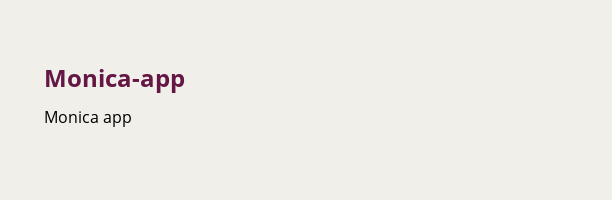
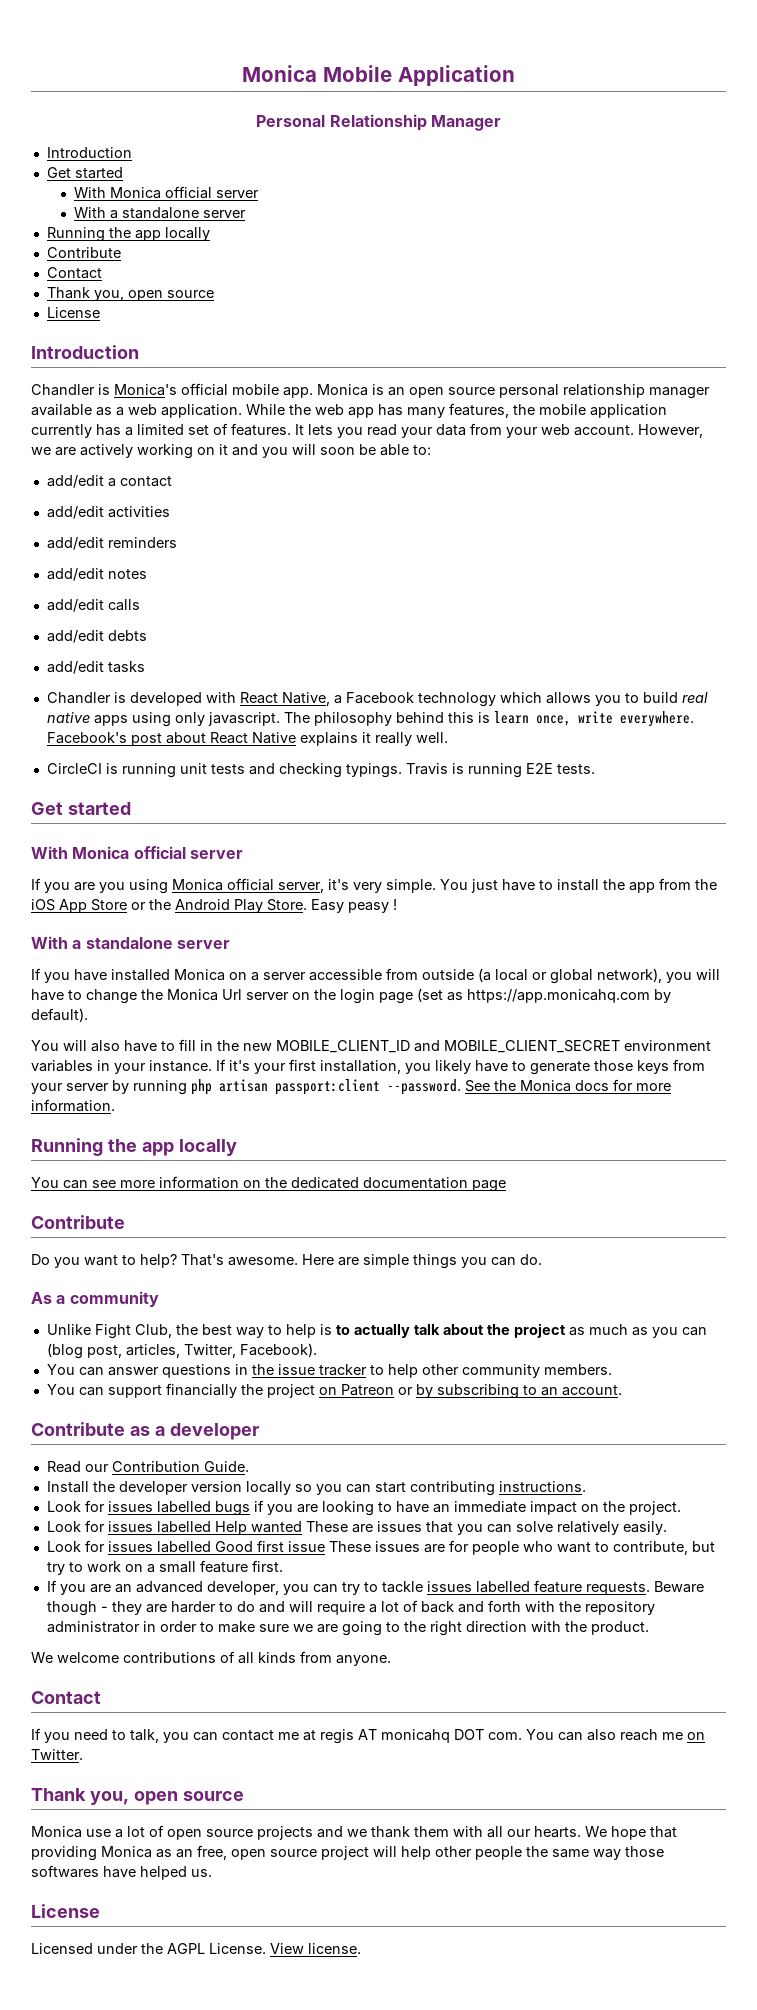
- Monica-app
- Monica app
+ Monica Mobile Application
+ Personal Relationship Manager
+ Introduction
+ Get started
+ With Monica official server
+ With a standalone server
+ Running the app locally
+ Contribute
+ Contact
+ Thank you, open source
+ License
+ Introduction
+ Chandler is Monica's official mobile app. Monica is an open source personal relationship manager available as a web application. While the web app has many features, the mobile application currently has a limited set of features. It lets you read your data from your web account. However, we are actively working on it and you will soon be able to:
+ add/edit a contact
+ add/edit activities
+ add/edit reminders
+ add/edit notes
+ add/edit calls
+ add/edit debts
+ add/edit tasks
+ Chandler is developed with React Native, a Facebook technology which allows you to build real native apps using only javascript. The philosophy behind this is learn once, write everywhere. Facebook's post about React Native explains it really well.
+ CircleCI is running unit tests and checking typings. Travis is running E2E tests.
+ Get started
+ With Monica official server
+ If you are you using Monica official server, it's very simple. You just have to install the app from the iOS App Store or the Android Play Store. Easy peasy !
+ With a standalone server
+ If you have installed Monica on a server accessible from outside (a local or global network), you will have to change the Monica Url server on the login page (set as https://app.monicahq.com by default).
+ You will also have to fill in the new MOBILE_CLIENT_ID and MOBILE_CLIENT_SECRET environment variables in your instance. If it's your first installation, you likely have to generate those keys from your server by running php artisan passport:client --password. See the Monica docs for more information.
+ Running the app locally
+ You can see more information on the dedicated documentation page
+ Contribute
+ Do you want to help? That's awesome. Here are simple things you can do.
+ As a community
+ Unlike Fight Club, the best way to help is to actually talk about the project as much as you can (blog post, articles, Twitter, Facebook).
+ You can answer questions in the issue tracker to help other community members.
+ You can support financially the project on Patreon or by subscribing to an account.
+ Contribute as a developer
+ Read our Contribution Guide.
+ Install the developer version locally so you can start contributing instructions.
+ Look for issues labelled bugs if you are looking to have an immediate impact on the project.
+ Look for issues labelled Help wanted These are issues that you can solve relatively easily.
+ Look for issues labelled Good first issue These issues are for people who want to contribute, but try to work on a small feature first.
+ If you are an advanced developer, you can try to tackle issues labelled feature requests. Beware though - they are harder to do and will require a lot of back and forth with the repository administrator in order to make sure we are going to the right direction with the product.
+ We welcome contributions of all kinds from anyone.
+ Contact
+ If you need to talk, you can contact me at regis AT monicahq DOT com. You can also reach me on Twitter.
+ Thank you, open source
+ Monica use a lot of open source projects and we thank them with all our hearts. We hope that providing Monica as an free, open source project will help other people the same way those softwares have helped us.
+ License
+ Licensed under the AGPL License. View license.

